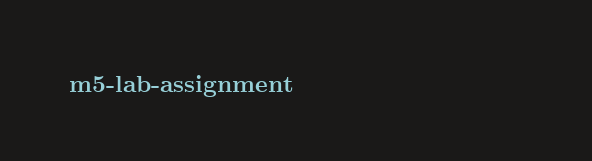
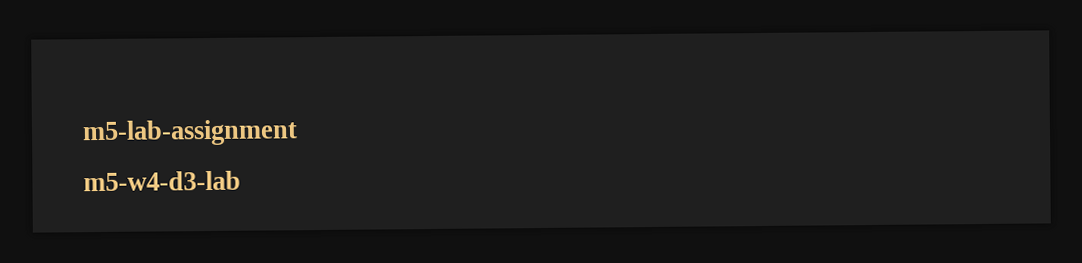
+ m5-w4-d3-lab

